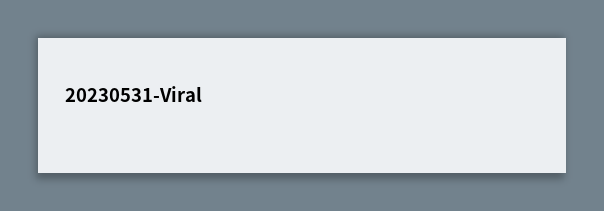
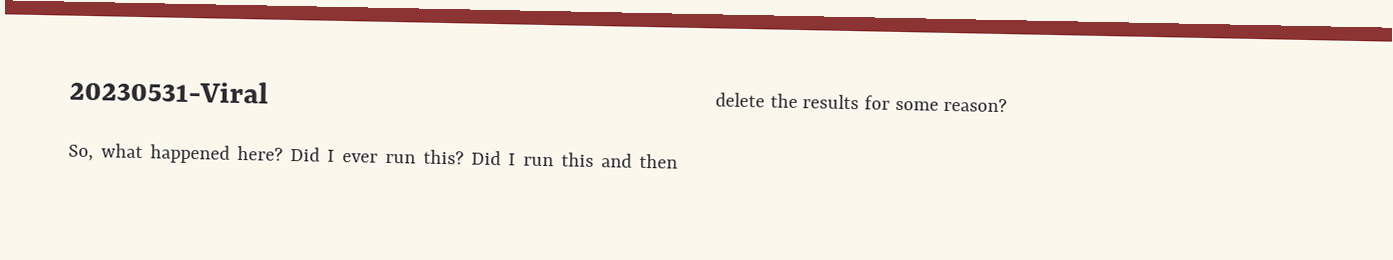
+ So, what happened here? Did I ever run this? Did I run this and then delete the results for some reason?

